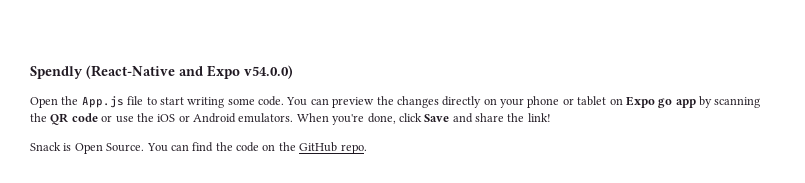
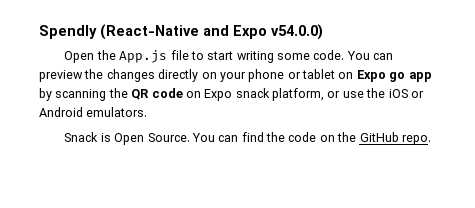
- You can preview the changes directly on your phone or tablet on Expo go app by scanning the QR code or use the iOS or Android emulators. When you're done, click Save and share the link!
+ You can preview the changes directly on your phone or tablet on Expo go app by scanning the QR code on Expo snack platform, or use the iOS or Android emulators.

